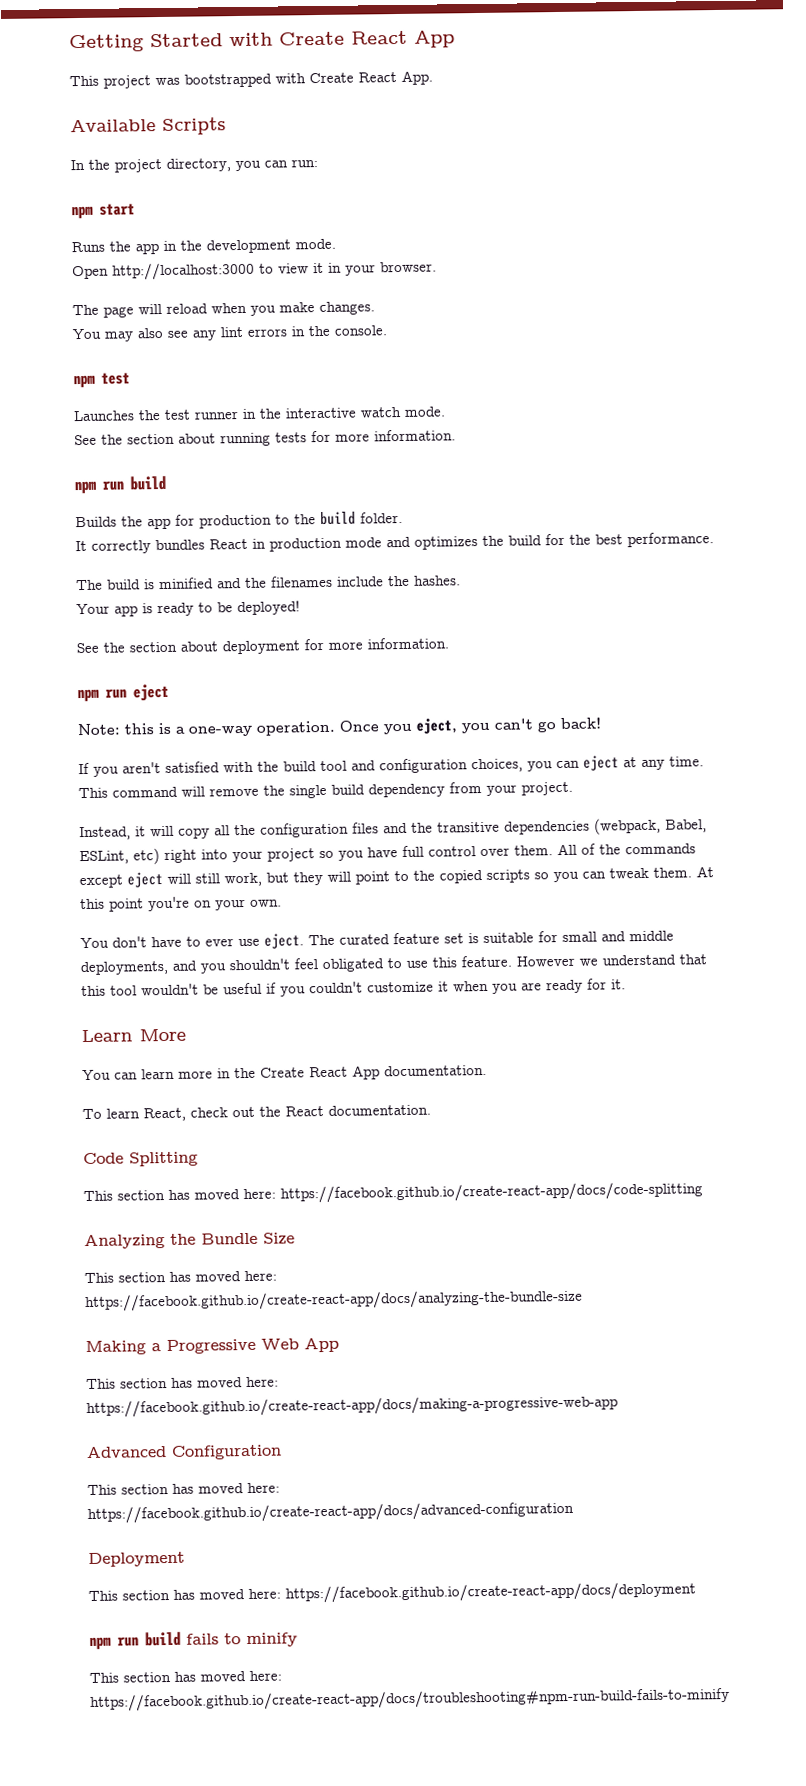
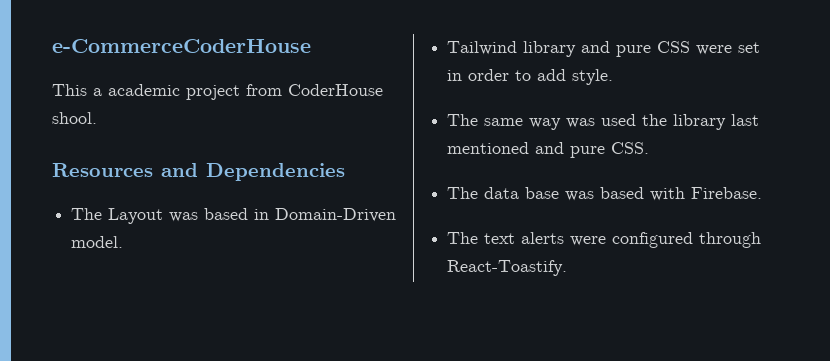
- Getting Started with Create React App
- This project was bootstrapped with Create React App.
- Available Scripts
- In the project directory, you can run:
- npm start
- Runs the app in the development mode.
- Open http://localhost:3000 to view it in your browser.
- The page will reload when you make changes.
- You may also see any lint errors in the console.
- npm test
- Launches the test runner in the interactive watch mode.
- See the section about running tests for more information.
- npm run build
- Builds the app for production to the build folder.
- It correctly bundles React in production mode and optimizes the build for the best performance.
- The build is minified and the filenames include the hashes.
- Your app is ready to be deployed!
- See the section about deployment for more information.
- npm run eject
- Note: this is a one-way operation. Once you eject, you can't go back!
- If you aren't satisfied with the build tool and configuration choices, you can eject at any time. This command will remove the single build dependency from your project.
- Instead, it will copy all the configuration files and the transitive dependencies (webpack, Babel, ESLint, etc) right into your project so you have full control over them. All of the commands except eject will still work, but they will point to the copied scripts so you can tweak them. At this point you're on your own.
- You don't have to ever use eject. The curated feature set is suitable for small and middle deployments, and you shouldn't feel obligated to use this feature. However we understand that this tool wouldn't be useful if you couldn't customize it when you are ready for it.
- Learn More
- You can learn more in the Create React App documentation.
- To learn React, check out the React documentation.
- Code Splitting
- This section has moved here: https://facebook.github.io/create-react-app/docs/code-splitting
- Analyzing the Bundle Size
- This section has moved here: https://facebook.github.io/create-react-app/docs/analyzing-the-bundle-size
- Making a Progressive Web App
- This section has moved here: https://facebook.github.io/create-react-app/docs/making-a-progressive-web-app
- Advanced Configuration
- This section has moved here: https://facebook.github.io/create-react-app/docs/advanced-configuration
- Deployment
- This section has moved here: https://facebook.github.io/create-react-app/docs/deployment
- npm run build fails to minify
- This section has moved here: https://facebook.github.io/create-react-app/docs/troubleshooting#npm-run-build-fails-to-minify
+ e-CommerceCoderHouse
+ This a academic project from CoderHouse shool.
+ Resources and Dependencies
+ The Layout was based in Domain-Driven model.
+ Tailwind library and pure CSS were set in order to add style.
+ The same way was used the library last mentioned and pure CSS.
+ The data base was based with Firebase.
+ The text alerts were configured through React-Toastify.

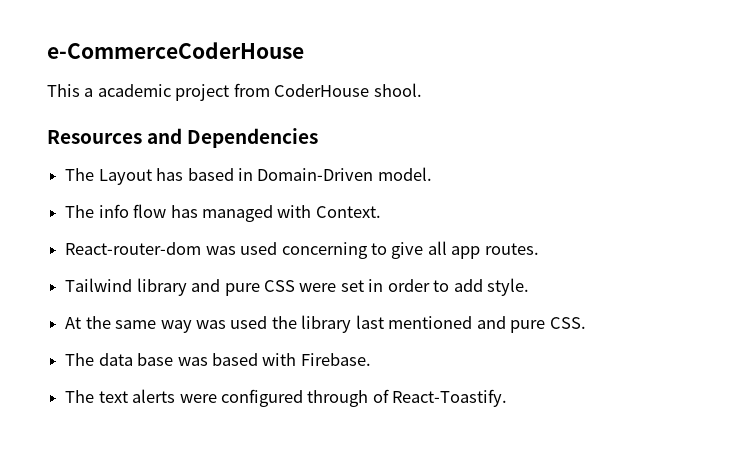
- The Layout was based in Domain-Driven model.
+ The Layout has based in Domain-Driven model.
+ The info flow has managed with Context.
+ React-router-dom was used concerning to give all app routes.
- The same way was used the library last mentioned and pure CSS.
+ At the same way was used the library last mentioned and pure CSS.
- The text alerts were configured through React-Toastify.
+ The text alerts were configured through of React-Toastify.

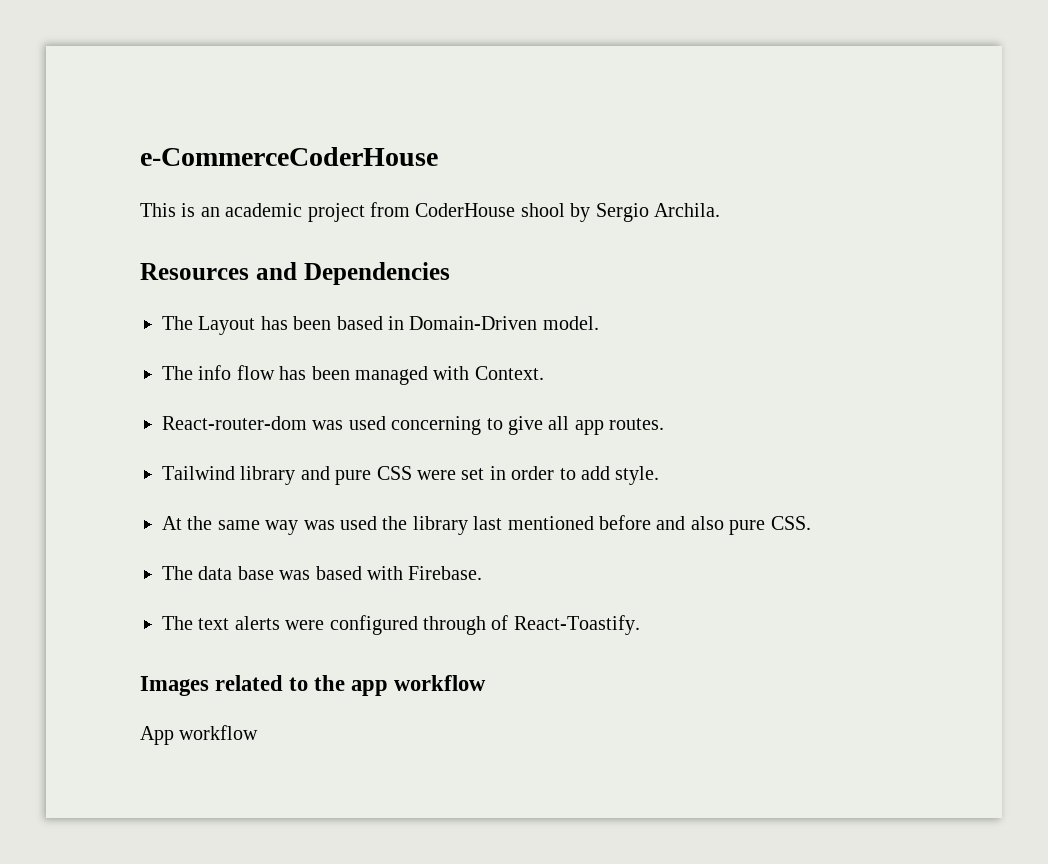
- This a academic project from CoderHouse shool.
+ This is an academic project from CoderHouse shool by Sergio Archila.
- The Layout has based in Domain-Driven model.
+ The Layout has been based in Domain-Driven model.
- The info flow has managed with Context.
+ The info flow has been managed with Context.
- At the same way was used the library last mentioned and pure CSS.
+ At the same way was used the library last mentioned before and also pure CSS.
+ Images related to the app workflow
+ App workflow

